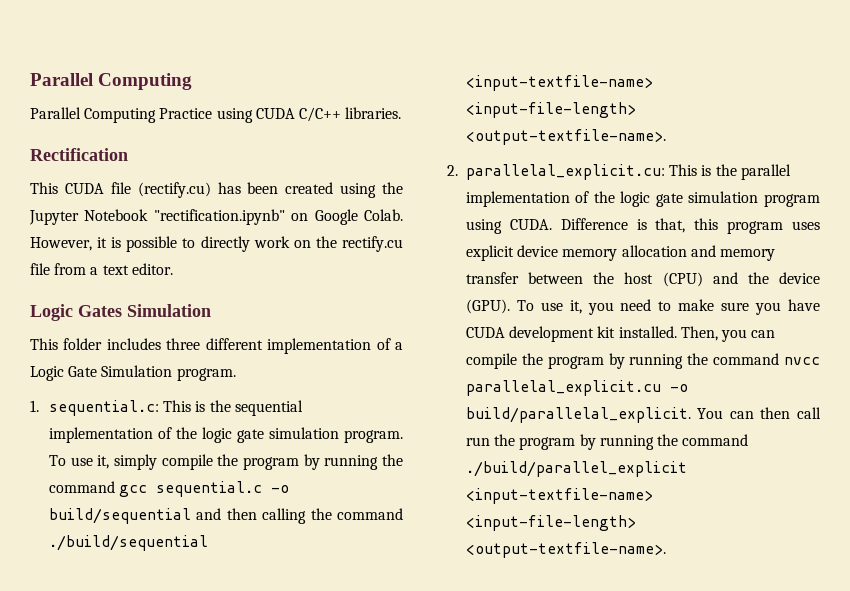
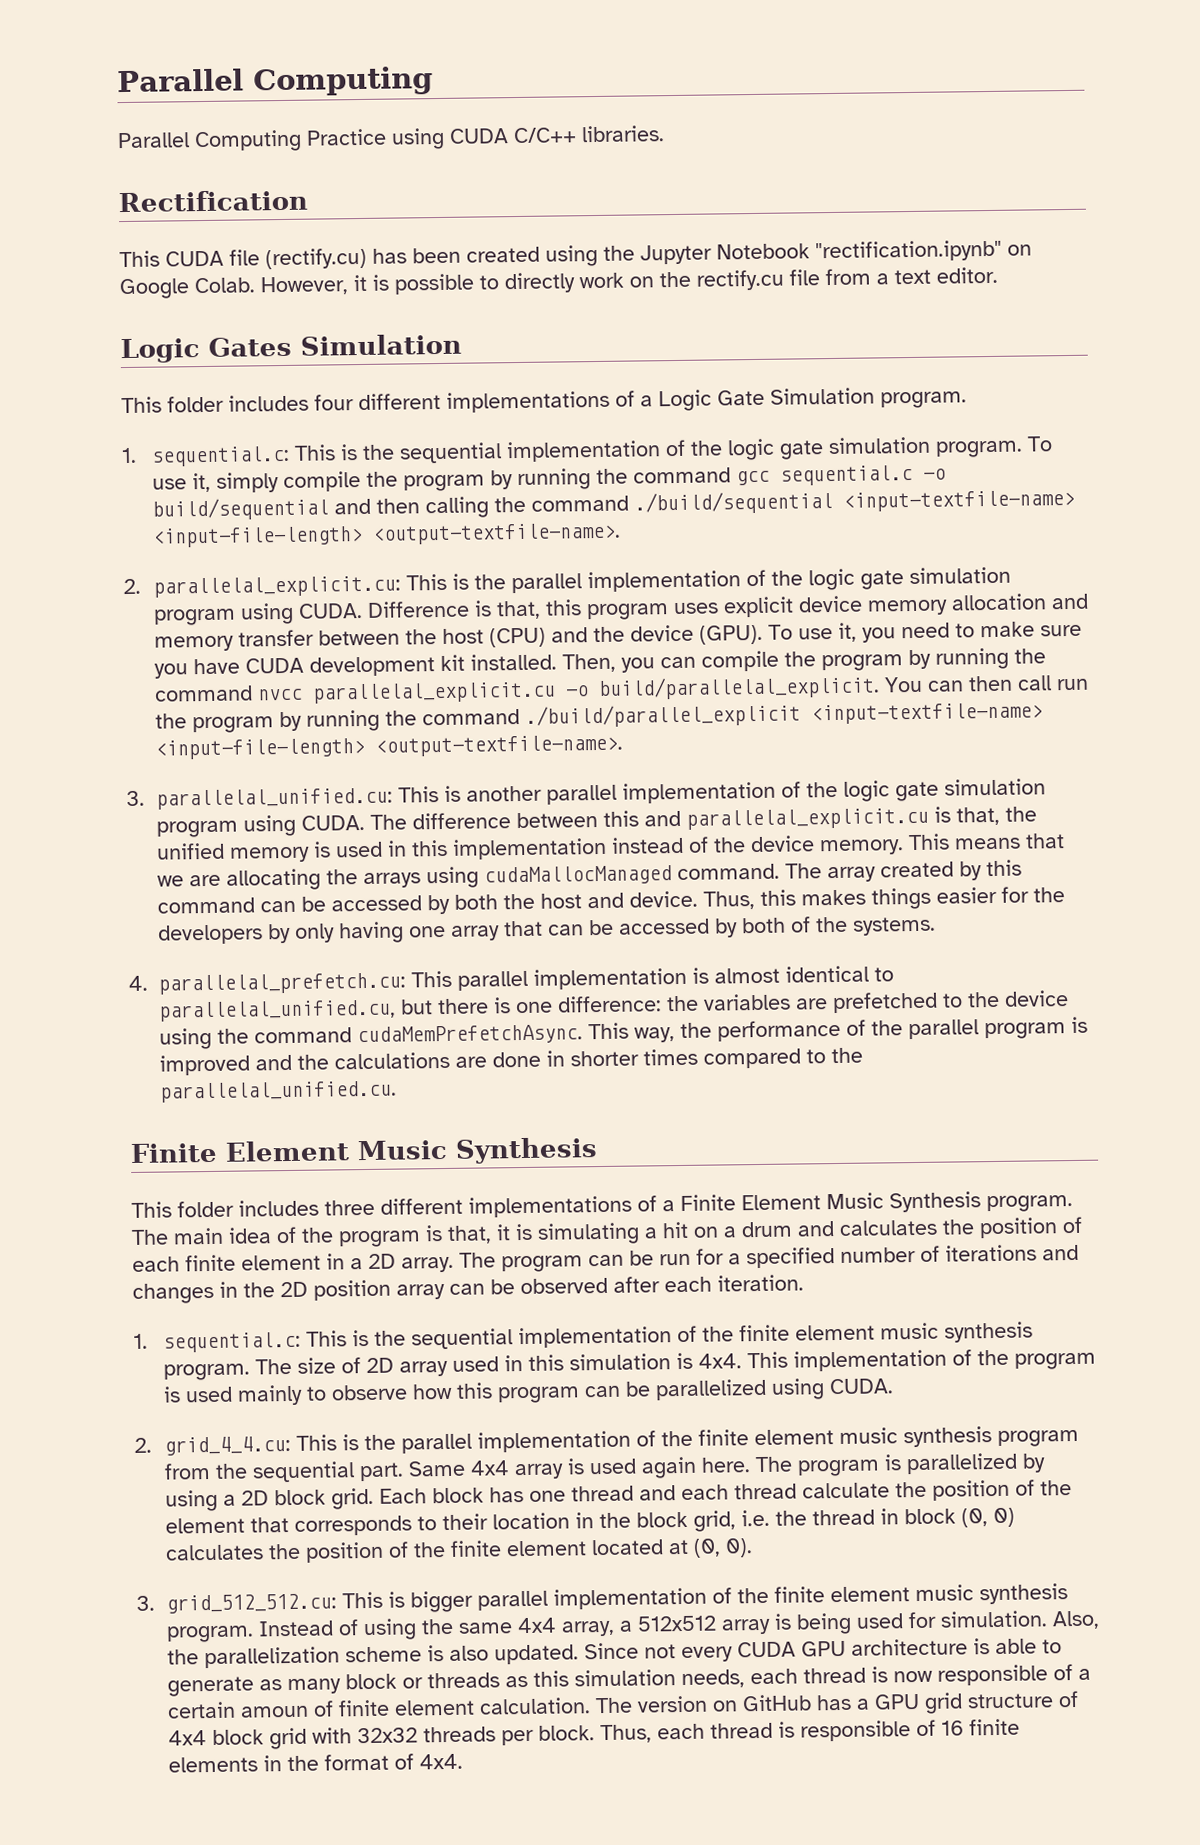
- This folder includes three different implementation of a Logic Gate Simulation program.
+ This folder includes four different implementations of a Logic Gate Simulation program.
+ 3. parallelal_unified.cu: This is another parallel implementation of the logic gate simulation program using CUDA. The difference between this and parallelal_explicit.cu is that, the unified memory is used in this implementation instead of the device memory. This means that we are allocating the arrays using cudaMallocManaged command. The array created by this command can be accessed by both the host and device. Thus, this makes things easier for the developers by only having one array that can be accessed by both of the systems.
+ 4. parallelal_prefetch.cu: This parallel implementation is almost identical to parallelal_unified.cu, but there is one difference: the variables are prefetched to the device using the command cudaMemPrefetchAsync. This way, the performance of the parallel program is improved and the calculations are done in shorter times compared to the parallelal_unified.cu.
+ Finite Element Music Synthesis
+ This folder includes three different implementations of a Finite Element Music Synthesis program. The main idea of the program is that, it is simulating a hit on a drum and calculates the position of each finite element in a 2D array. The program can be run for a specified number of iterations and changes in the 2D position array can be observed after each iteration.
+ 1. sequential.c: This is the sequential implementation of the finite element music synthesis program. The size of 2D array used in this simulation is 4x4. This implementation of the program is used mainly to observe how this program can be parallelized using CUDA.
+ 2. grid_4_4.cu: This is the parallel implementation of the finite element music synthesis program from the sequential part. Same 4x4 array is used again here. The program is parallelized by using a 2D block grid. Each block has one thread and each thread calculate the position of the element that corresponds to their location in the block grid, i.e. the thread in block (0, 0) calculates the position of the finite element located at (0, 0).
+ 3. grid_512_512.cu: This is bigger parallel implementation of the finite element music synthesis program. Instead of using the same 4x4 array, a 512x512 array is being used for simulation. Also, the parallelization scheme is also updated. Since not every CUDA GPU architecture is able to generate as many block or threads as this simulation needs, each thread is now responsible of a certain amoun of finite element calculation. The version on GitHub has a GPU grid structure of 4x4 block grid with 32x32 threads per block. Thus, each thread is responsible of 16 finite elements in the format of 4x4.

